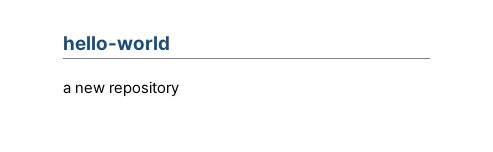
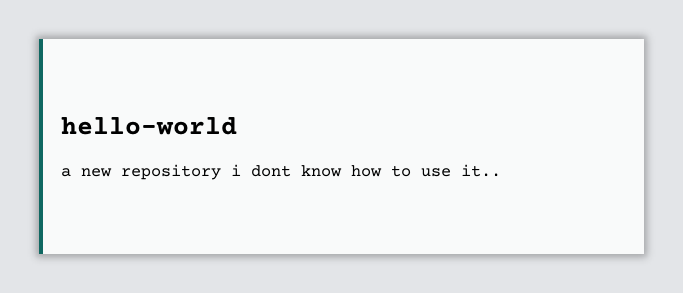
- a new repository
+ a new repository i dont know how to use it..

